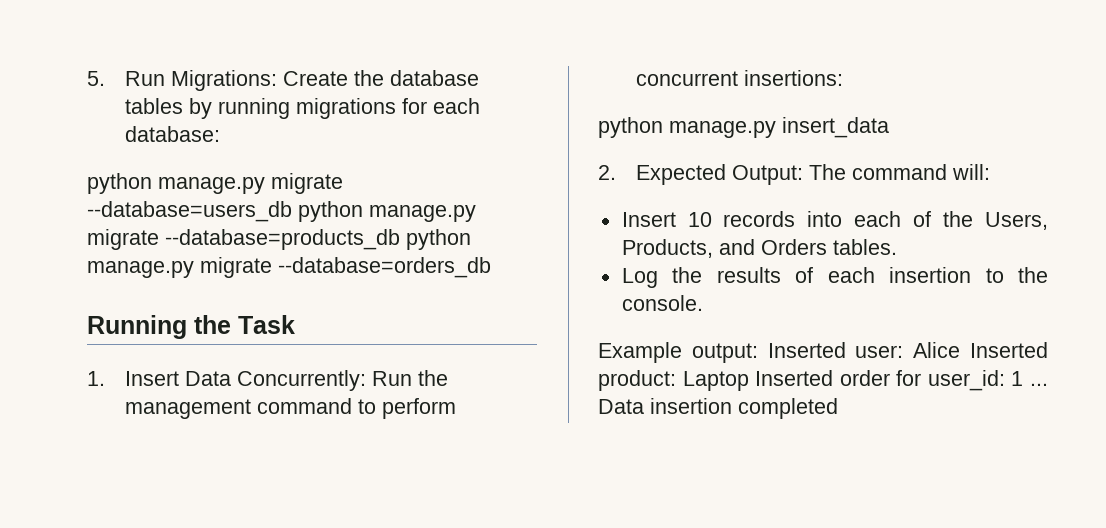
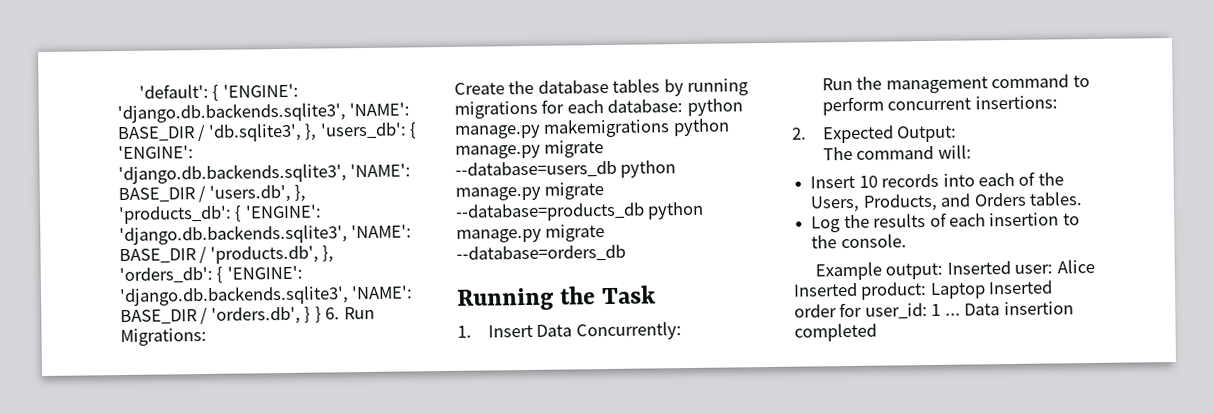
- 5. Run Migrations: Create the database tables by running migrations for each database:
- python manage.py migrate --database=users_db python manage.py migrate --database=products_db python manage.py migrate --database=orders_db
+ 'default': { 'ENGINE': 'django.db.backends.sqlite3', 'NAME': BASE_DIR / 'db.sqlite3', }, 'users_db': { 'ENGINE': 'django.db.backends.sqlite3', 'NAME': BASE_DIR / 'users.db', }, 'products_db': { 'ENGINE': 'django.db.backends.sqlite3', 'NAME': BASE_DIR / 'products.db', }, 'orders_db': { 'ENGINE': 'django.db.backends.sqlite3', 'NAME': BASE_DIR / 'orders.db', } } 6. Run Migrations:
+ Create the database tables by running migrations for each database: python manage.py makemigrations python manage.py migrate --database=users_db python manage.py migrate --database=products_db python manage.py migrate --database=orders_db
- 1. Insert Data Concurrently: Run the management command to perform concurrent insertions:
+ 1. Insert Data Concurrently:
+ Run the management command to perform concurrent insertions:
- python manage.py insert_data
- 2. Expected Output: The command will:
+ 2. Expected Output:
+ The command will:

